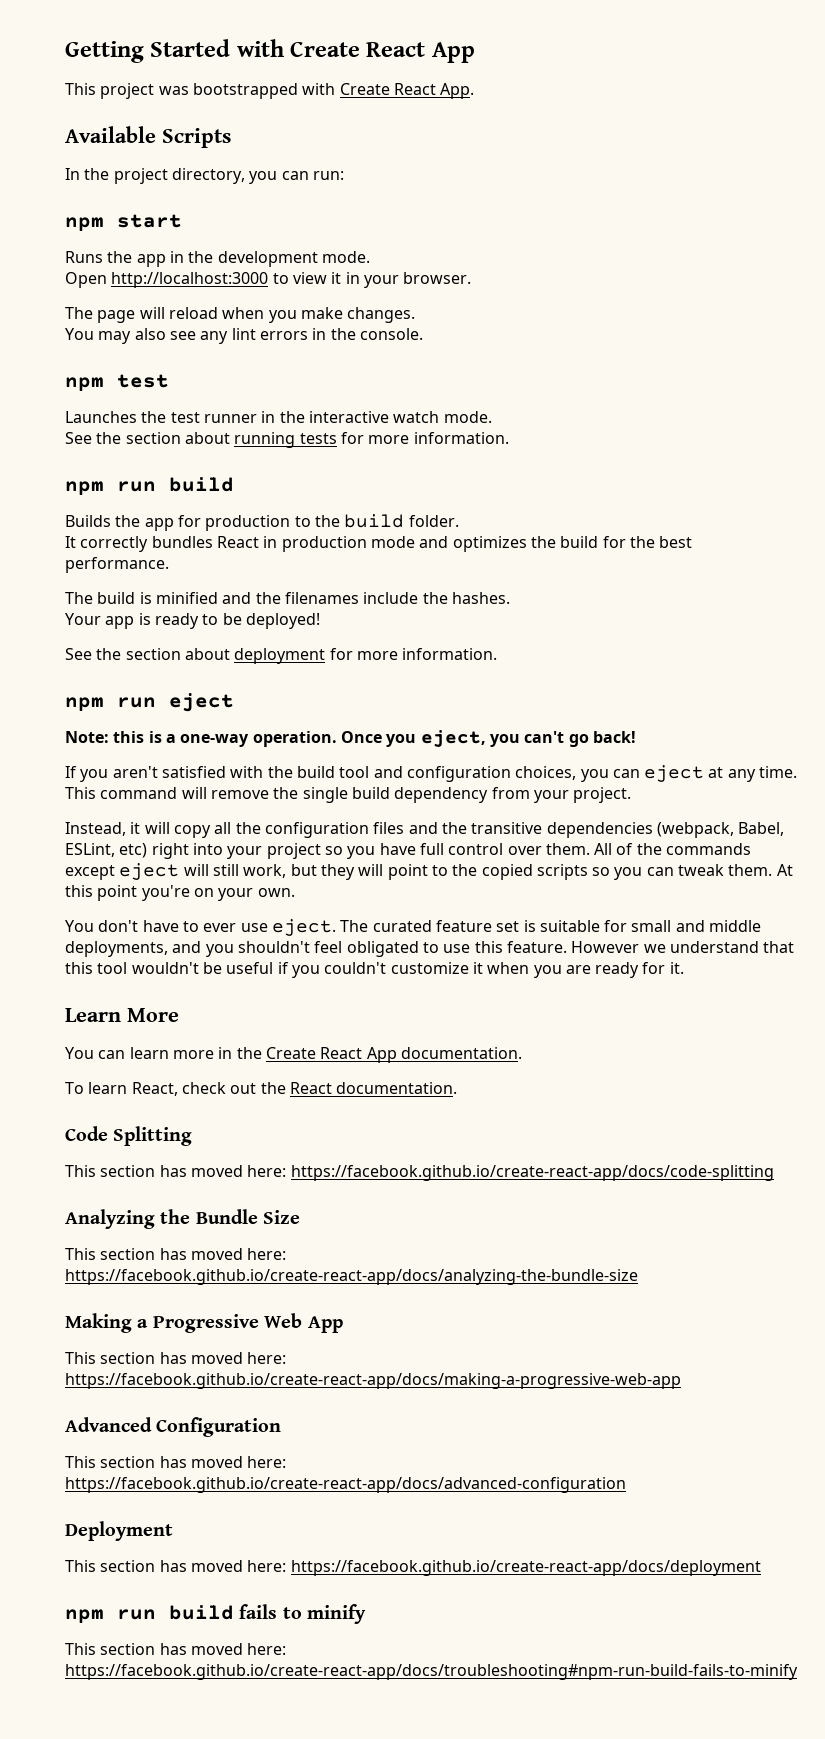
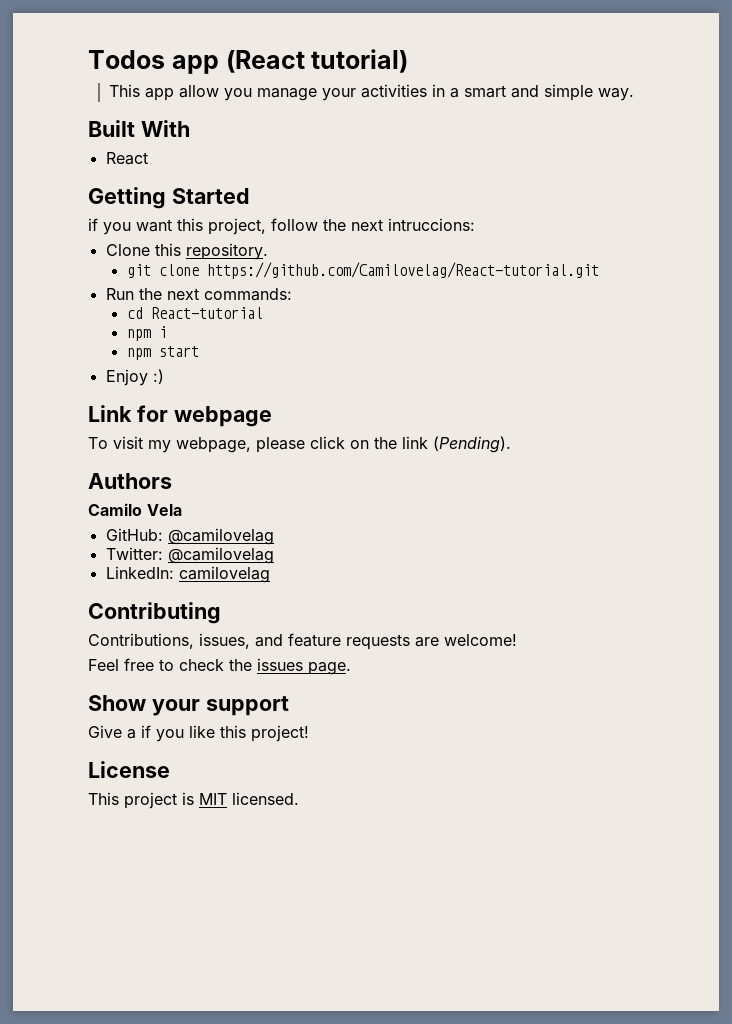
- Getting Started with Create React App
- This project was bootstrapped with Create React App.
- Available Scripts
- In the project directory, you can run:
+ Todos app (React tutorial)
+ This app allow you manage your activities in a smart and simple way.
+ Built With
+ React
+ Getting Started
+ if you want this project, follow the next intruccions:
+ Clone this repository.
+ git clone https://github.com/Camilovelag/React-tutorial.git
+ Run the next commands:
+ cd React-tutorial
+ npm i
  npm start
- Runs the app in the development mode.
- Open http://localhost:3000 to view it in your browser.
- The page will reload when you make changes.
- You may also see any lint errors in the console.
- npm test
- Launches the test runner in the interactive watch mode.
- See the section about running tests for more information.
- npm run build
- Builds the app for production to the build folder.
- It correctly bundles React in production mode and optimizes the build for the best performance.
- The build is minified and the filenames include the hashes.
- Your app is ready to be deployed!
- See the section about deployment for more information.
- npm run eject
- Note: this is a one-way operation. Once you eject, you can't go back!
- If you aren't satisfied with the build tool and configuration choices, you can eject at any time. This command will remove the single build dependency from your project.
- Instead, it will copy all the configuration files and the transitive dependencies (webpack, Babel, ESLint, etc) right into your project so you have full control over them. All of the commands except eject will still work, but they will point to the copied scripts so you can tweak them. At this point you're on your own.
- You don't have to ever use eject. The curated feature set is suitable for small and middle deployments, and you shouldn't feel obligated to use this feature. However we understand that this tool wouldn't be useful if you couldn't customize it when you are ready for it.
- Learn More
- You can learn more in the Create React App documentation.
- To learn React, check out the React documentation.
- Code Splitting
- This section has moved here: https://facebook.github.io/create-react-app/docs/code-splitting
- Analyzing the Bundle Size
- This section has moved here: https://facebook.github.io/create-react-app/docs/analyzing-the-bundle-size
- Making a Progressive Web App
- This section has moved here: https://facebook.github.io/create-react-app/docs/making-a-progressive-web-app
- Advanced Configuration
- This section has moved here: https://facebook.github.io/create-react-app/docs/advanced-configuration
- Deployment
- This section has moved here: https://facebook.github.io/create-react-app/docs/deployment
- npm run build fails to minify
- This section has moved here: https://facebook.github.io/create-react-app/docs/troubleshooting#npm-run-build-fails-to-minify
+ Enjoy :)
+ Link for webpage
+ To visit my webpage, please click on the link (Pending).
+ Authors
+ Camilo Vela
+ GitHub: @camilovelag
+ Twitter: @camilovelag
+ LinkedIn: camilovelag
+ Contributing
+ Contributions, issues, and feature requests are welcome!
+ Feel free to check the issues page.
+ Show your support
+ Give a if you like this project!
+ License
+ This project is MIT licensed.

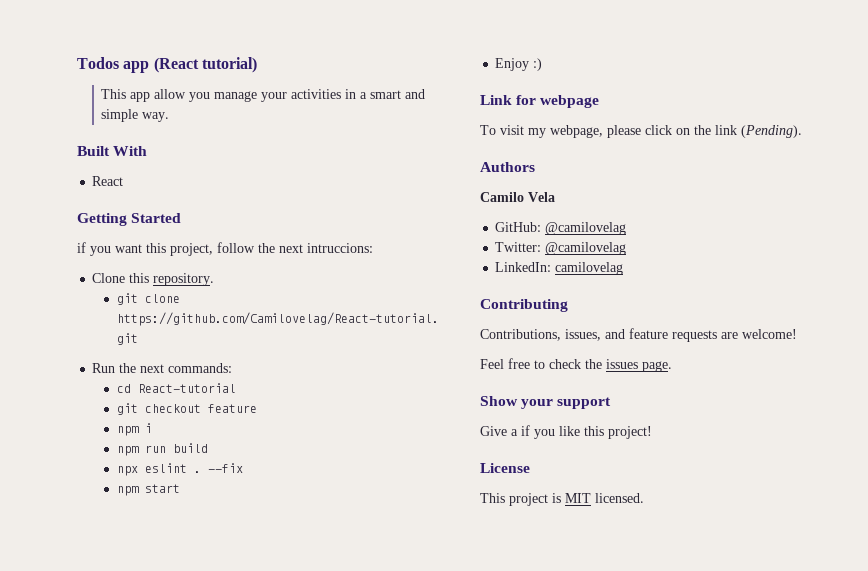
+ git checkout feature
+ npm run build
+ npx eslint . --fix

